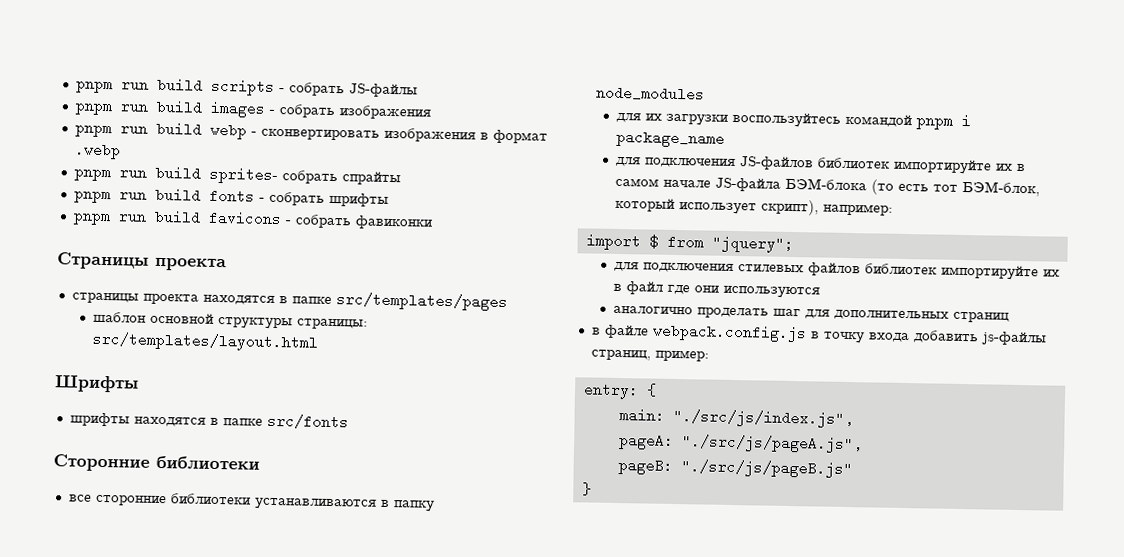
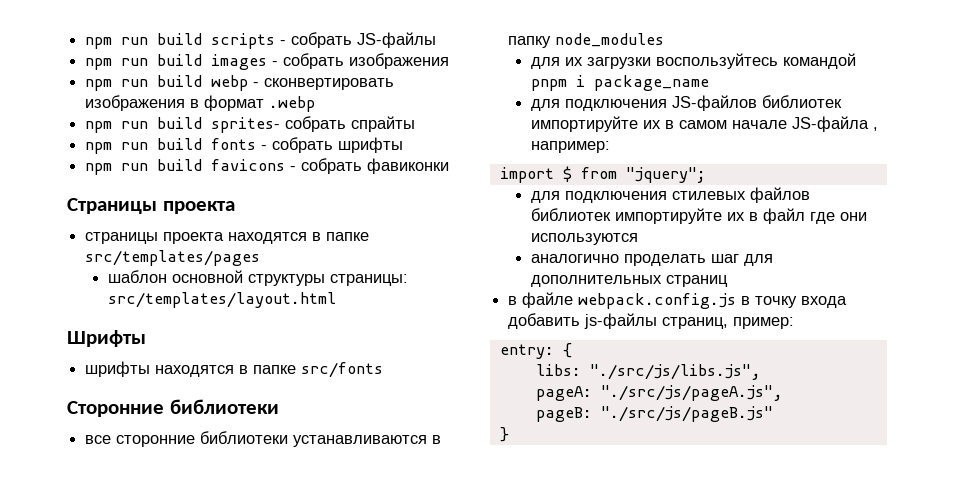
- pnpm run build scripts - собрать JS-файлы
+ npm run build scripts - собрать JS-файлы
- pnpm run build images - собрать изображения
+ npm run build images - собрать изображения
- pnpm run build webp - сконвертировать изображения в формат .webp
+ npm run build webp - сконвертировать изображения в формат .webp
- pnpm run build sprites- собрать спрайты
+ npm run build sprites- собрать спрайты
- pnpm run build fonts - собрать шрифты
+ npm run build fonts - собрать шрифты
- pnpm run build favicons - собрать фавиконки
+ npm run build favicons - собрать фавиконки
- для подключения JS-файлов библиотек импортируйте их в самом начале JS-файла БЭМ-блока (то есть тот БЭМ-блок, который использует скрипт), например:
+ для подключения JS-файлов библиотек импортируйте их в самом начале JS-файла , например:
- main: "./src/js/index.js",
+ libs: "./src/js/libs.js",

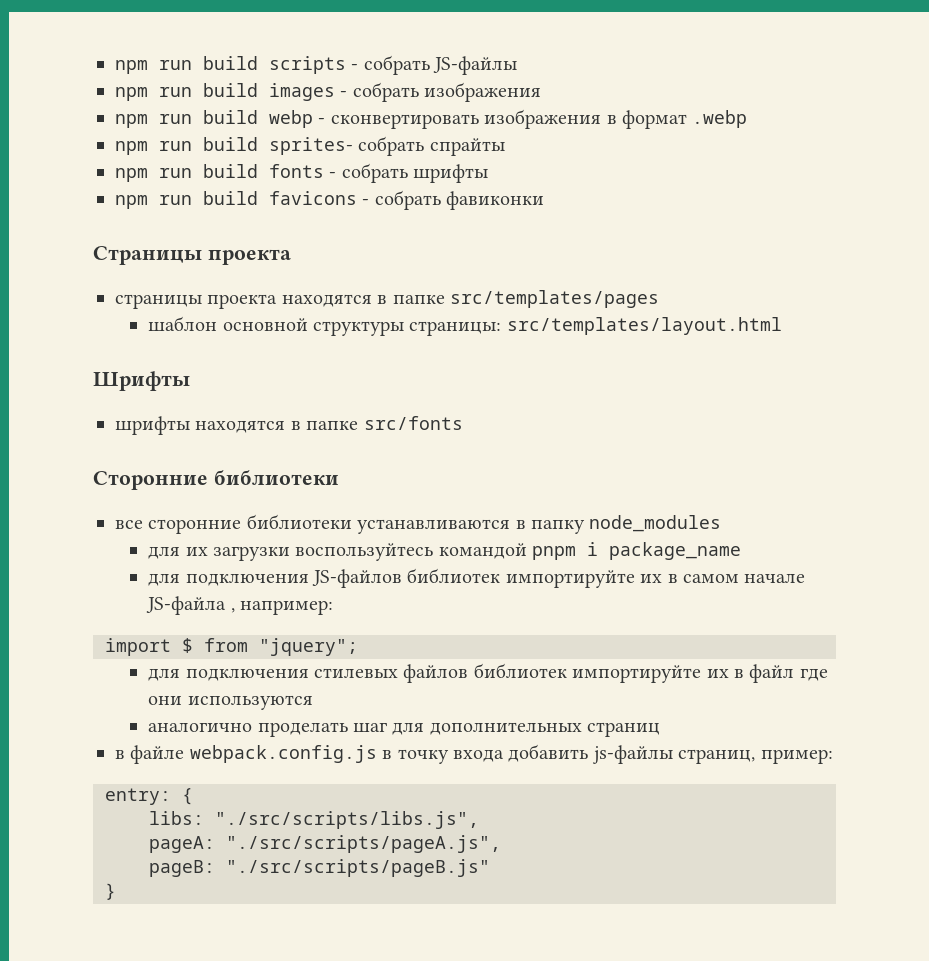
- libs: "./src/js/libs.js",
+ libs: "./src/scripts/libs.js",
- pageA: "./src/js/pageA.js",
+ pageA: "./src/scripts/pageA.js",
- pageB: "./src/js/pageB.js"
+ pageB: "./src/scripts/pageB.js"

